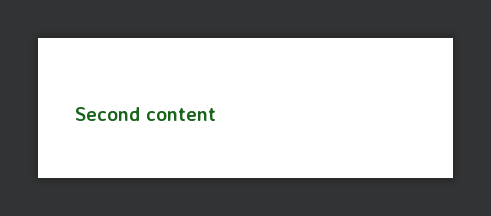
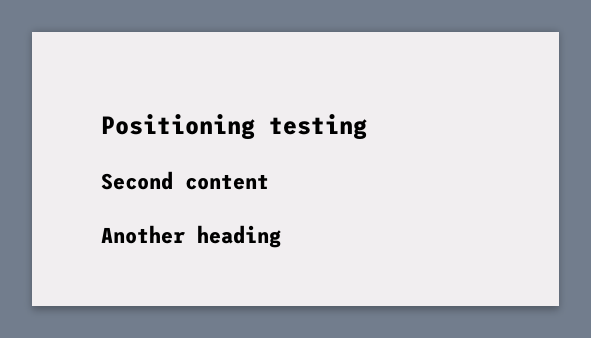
+ Positioning testing
+ Another heading

